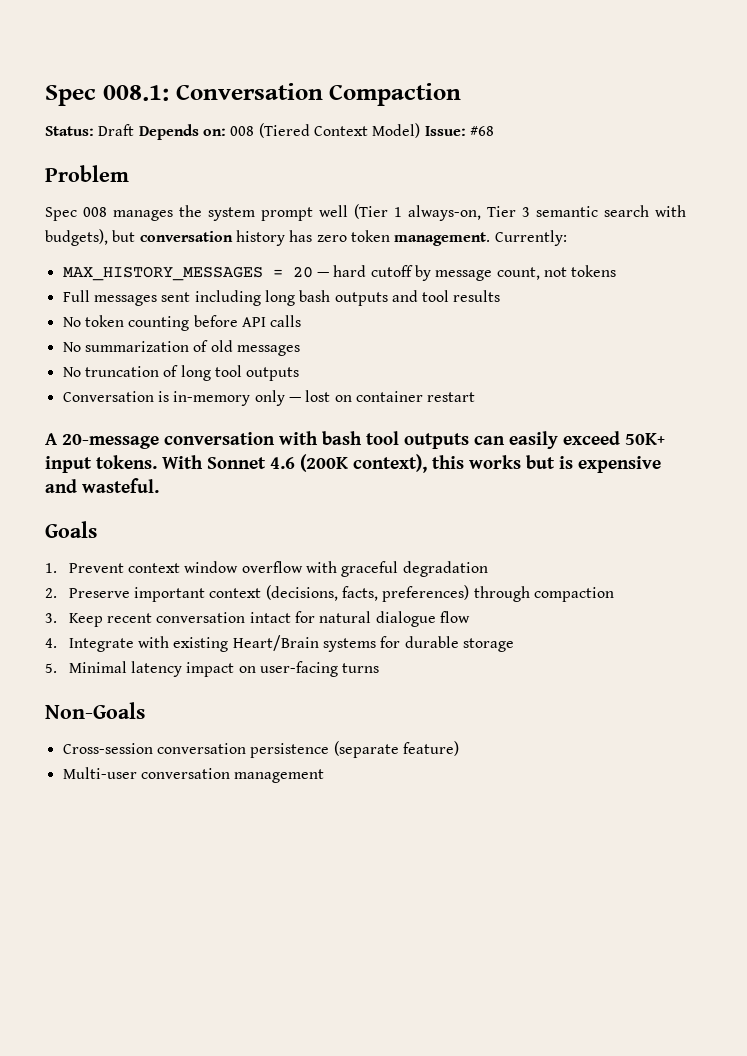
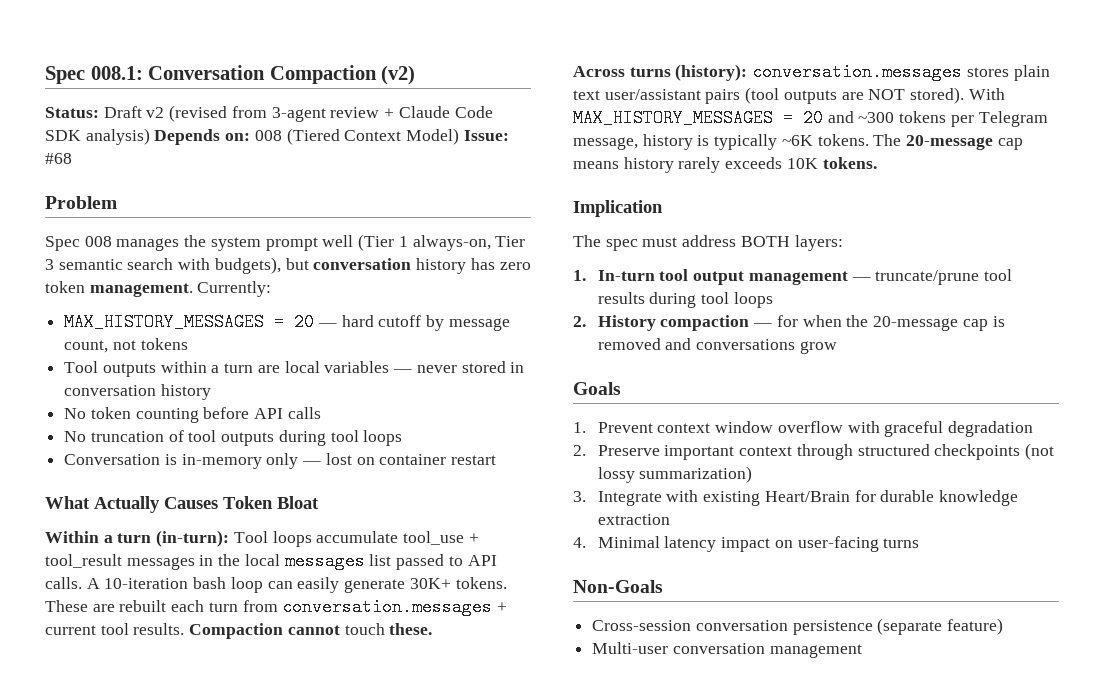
- Spec 008.1: Conversation Compaction
+ Spec 008.1: Conversation Compaction (v2)
- Status: Draft Depends on: 008 (Tiered Context Model) Issue: #68
+ Status: Draft v2 (revised from 3-agent review + Claude Code SDK analysis) Depends on: 008 (Tiered Context Model) Issue: #68
- Full messages sent including long bash outputs and tool results
+ Tool outputs within a turn are local variables — never stored in conversation history
- No summarization of old messages
- No truncation of long tool outputs
+ No truncation of tool outputs during tool loops
- A 20-message conversation with bash tool outputs can easily exceed 50K+ input tokens. With Sonnet 4.6 (200K context), this works but is expensive and wasteful.
+ What Actually Causes Token Bloat
+ Within a turn (in-turn): Tool loops accumulate tool_use + tool_result messages in the local messages list passed to API calls. A 10-iteration bash loop can easily generate 30K+ tokens. These are rebuilt each turn from conversation.messages + current tool results. Compaction cannot touch these.
+ Across turns (history): conversation.messages stores plain text user/assistant pairs (tool outputs are NOT stored). With MAX_HISTORY_MESSAGES = 20 and ~300 tokens per Telegram message, history is typically ~6K tokens. The 20-message cap means history rarely exceeds 10K tokens.
+ Implication
+ The spec must address BOTH layers:
+ 1. In-turn tool output management — truncate/prune tool results during tool loops
+ 2. History compaction — for when the 20-message cap is removed and conversations grow
- 2. Preserve important context (decisions, facts, preferences) through compaction
- 3. Keep recent conversation intact for natural dialogue flow
- 4. Integrate with existing Heart/Brain systems for durable storage
- 5. Minimal latency impact on user-facing turns
+ 2. Preserve important context through structured checkpoints (not lossy summarization)
+ 3. Integrate with existing Heart/Brain for durable knowledge extraction
+ 4. Minimal latency impact on user-facing turns

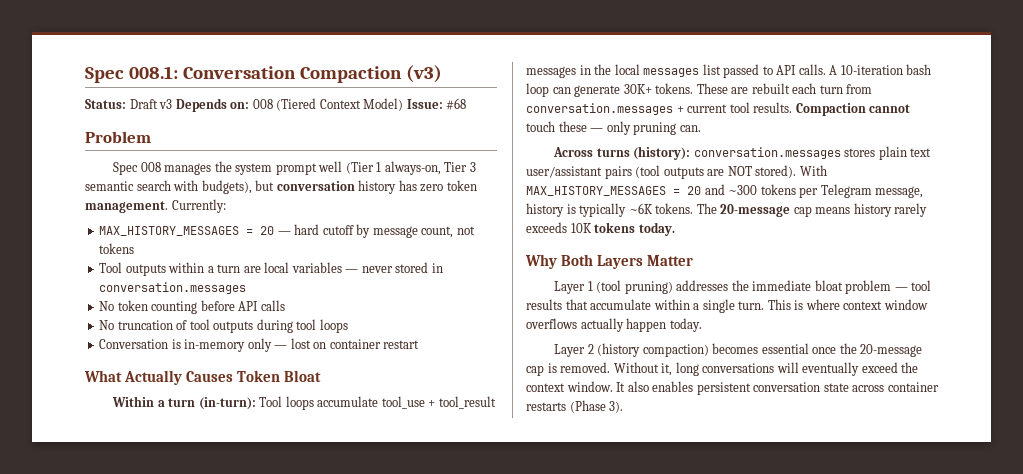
- Spec 008.1: Conversation Compaction (v2)
+ Spec 008.1: Conversation Compaction (v3)
- Status: Draft v2 (revised from 3-agent review + Claude Code SDK analysis) Depends on: 008 (Tiered Context Model) Issue: #68
+ Status: Draft v3 Depends on: 008 (Tiered Context Model) Issue: #68
- Tool outputs within a turn are local variables — never stored in conversation history
+ Tool outputs within a turn are local variables — never stored in conversation.messages
- A 10-iteration bash loop can easily generate 30K+ tokens.
+ A 10-iteration bash loop can generate 30K+ tokens.
- Compaction cannot touch these.
+ Compaction cannot touch these — only pruning can.
- The 20-message cap means history rarely exceeds 10K tokens.
- Implication
- The spec must address BOTH layers:
- 1. In-turn tool output management — truncate/prune tool results during tool loops
- 2. History compaction — for when the 20-message cap is removed and conversations grow
- Goals
- 1. Prevent context window overflow with graceful degradation
- 2. Preserve important context through structured checkpoints (not lossy summarization)
- 3. Integrate with existing Heart/Brain for durable knowledge extraction
- 4. Minimal latency impact on user-facing turns
- Non-Goals
- Cross-session conversation persistence (separate feature)
- Multi-user conversation management
+ The 20-message cap means history rarely exceeds 10K tokens today.
+ Why Both Layers Matter
+ Layer 1 (tool pruning) addresses the immediate bloat problem — tool results that accumulate within a single turn. This is where context window overflows actually happen today.
+ Layer 2 (history compaction) becomes essential once the 20-message cap is removed. Without it, long conversations will eventually exceed the context window. It also enables persistent conversation state across container restarts (Phase 3).

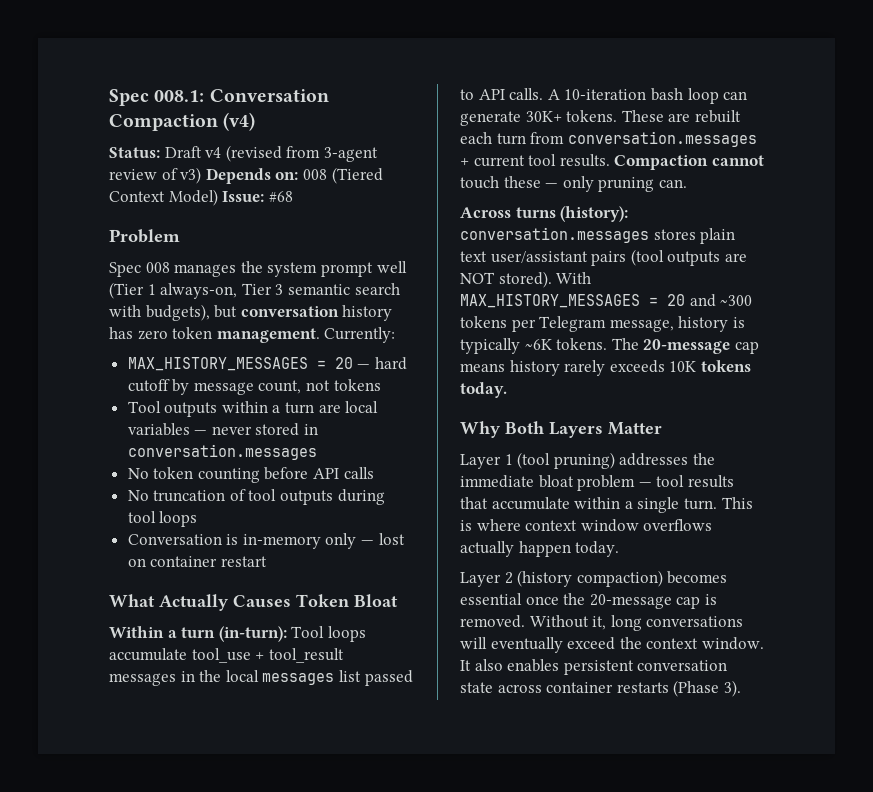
- Spec 008.1: Conversation Compaction (v3)
+ Spec 008.1: Conversation Compaction (v4)
- Status: Draft v3 Depends on: 008 (Tiered Context Model) Issue: #68
+ Status: Draft v4 (revised from 3-agent review of v3) Depends on: 008 (Tiered Context Model) Issue: #68

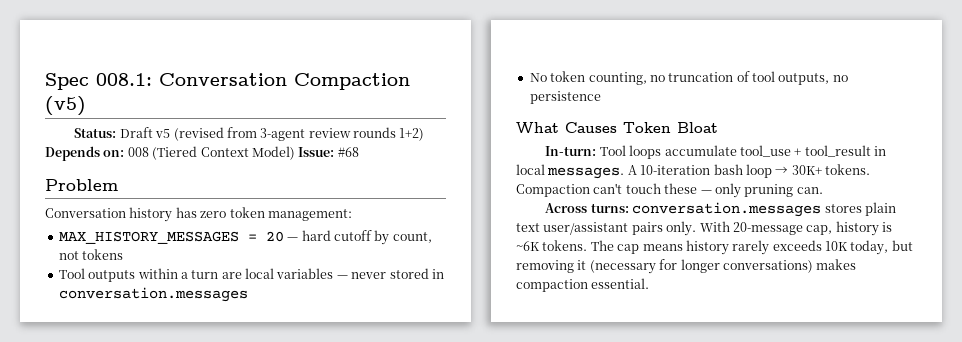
- Spec 008.1: Conversation Compaction (v4)
+ Spec 008.1: Conversation Compaction (v5)
- Status: Draft v4 (revised from 3-agent review of v3) Depends on: 008 (Tiered Context Model) Issue: #68
+ Status: Draft v5 (revised from 3-agent review rounds 1+2) Depends on: 008 (Tiered Context Model) Issue: #68
- Spec 008 manages the system prompt well (Tier 1 always-on, Tier 3 semantic search with budgets), but conversation history has zero token management. Currently:
+ Conversation history has zero token management:
- MAX_HISTORY_MESSAGES = 20 — hard cutoff by message count, not tokens
+ MAX_HISTORY_MESSAGES = 20 — hard cutoff by count, not tokens
- No token counting before API calls
- No truncation of tool outputs during tool loops
- Conversation is in-memory only — lost on container restart
+ No token counting, no truncation of tool outputs, no persistence
- What Actually Causes Token Bloat
+ What Causes Token Bloat
- Within a turn (in-turn): Tool loops accumulate tool_use + tool_result messages in the local messages list passed to API calls. A 10-iteration bash loop can generate 30K+ tokens. These are rebuilt each turn from conversation.messages + current tool results. Compaction cannot touch these — only pruning can.
+ In-turn: Tool loops accumulate tool_use + tool_result in local messages. A 10-iteration bash loop → 30K+ tokens. Compaction can't touch these — only pruning can.
- Across turns (history): conversation.messages stores plain text user/assistant pairs (tool outputs are NOT stored). With MAX_HISTORY_MESSAGES = 20 and ~300 tokens per Telegram message, history is typically ~6K tokens.
+ Across turns: conversation.messages stores plain text user/assistant pairs only. With 20-message cap, history is ~6K tokens.
- The 20-message cap means history rarely exceeds 10K tokens today.
- Why Both Layers Matter
- Layer 1 (tool pruning) addresses the immediate bloat problem — tool results that accumulate within a single turn. This is where context window overflows actually happen today.
- Layer 2 (history compaction) becomes essential once the 20-message cap is removed. Without it, long conversations will eventually exceed the context window. It also enables persistent conversation state across container restarts (Phase 3).
+ The cap means history rarely exceeds 10K today, but removing it (necessary for longer conversations) makes compaction essential.

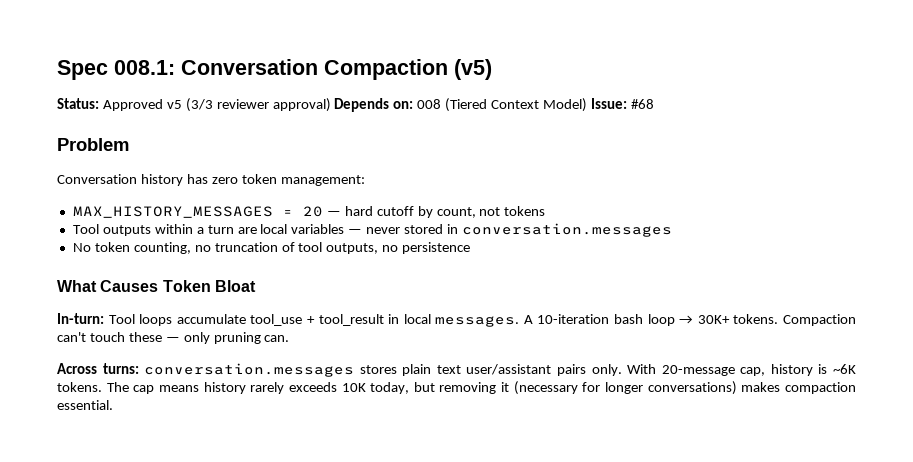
- Status: Draft v5 (revised from 3-agent review rounds 1+2) Depends on: 008 (Tiered Context Model) Issue: #68
+ Status: Approved v5 (3/3 reviewer approval) Depends on: 008 (Tiered Context Model) Issue: #68

